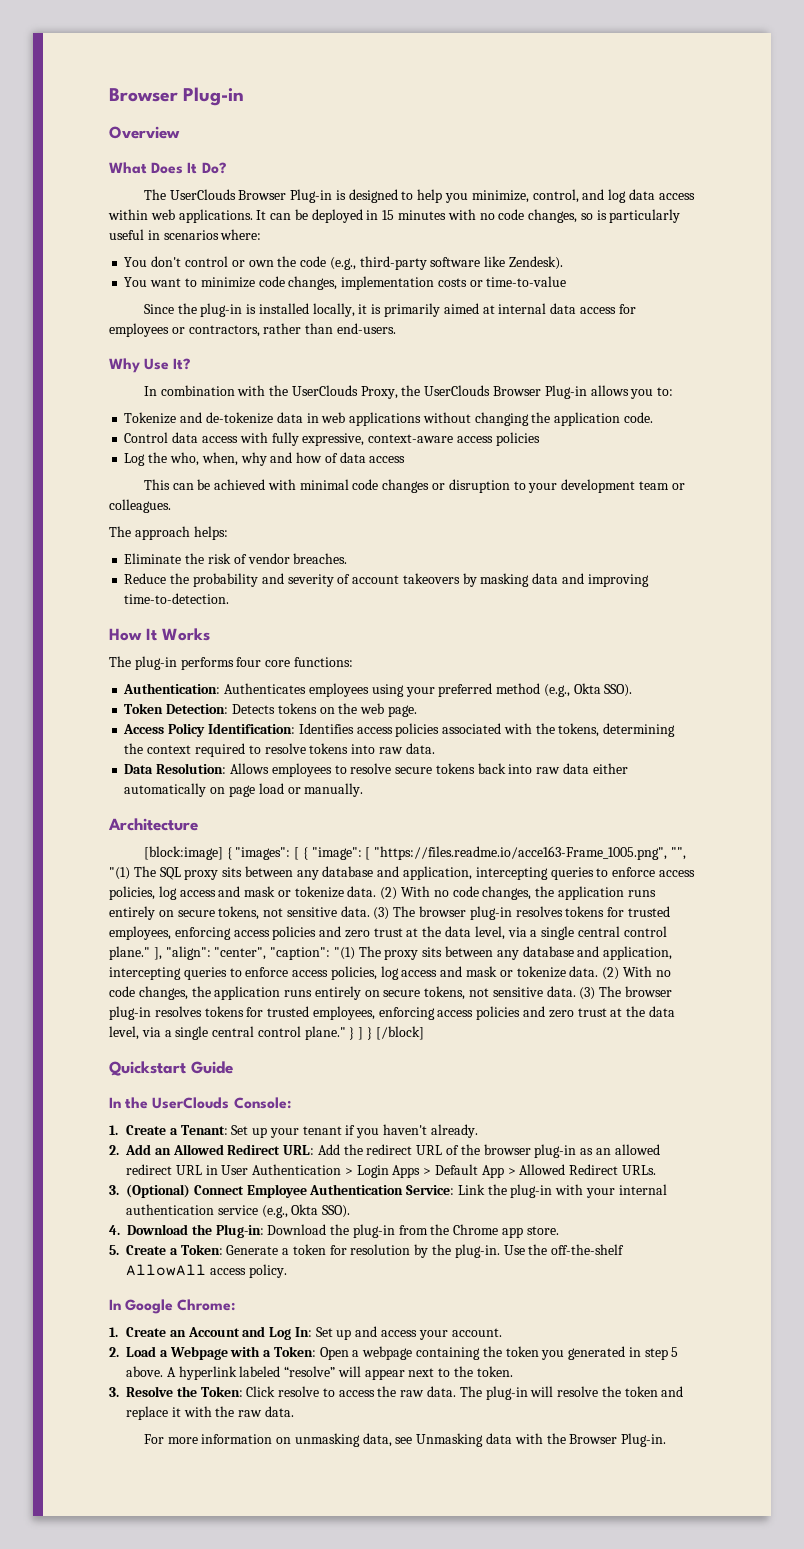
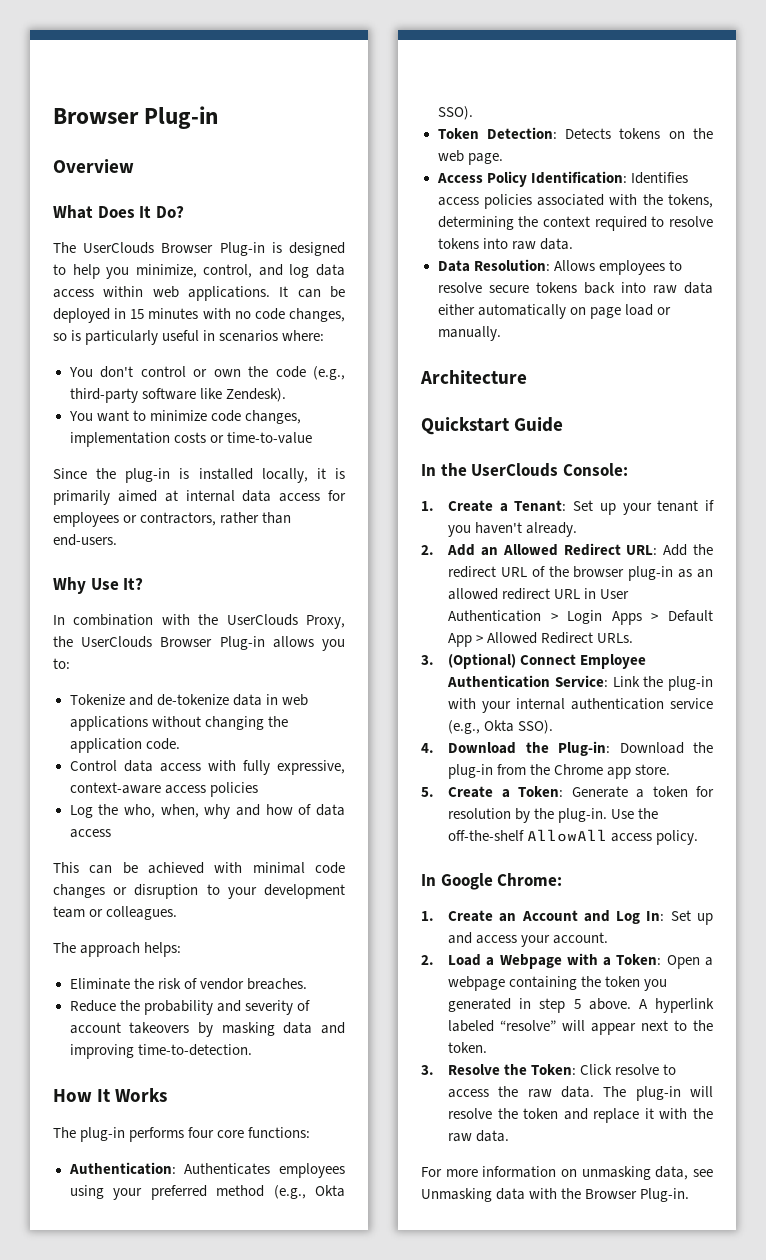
- [block:image] { "images": [ { "image": [ "https://files.readme.io/acce163-Frame_1005.png", "", "(1) The SQL proxy sits between any database and application, intercepting queries to enforce access policies, log access and mask or tokenize data. (2) With no code changes, the application runs entirely on secure tokens, not sensitive data. (3) The browser plug-in resolves tokens for trusted employees, enforcing access policies and zero trust at the data level, via a single central control plane." ], "align": "center", "caption": "(1) The proxy sits between any database and application, intercepting queries to enforce access policies, log access and mask or tokenize data. (2) With no code changes, the application runs entirely on secure tokens, not sensitive data. (3) The browser plug-in resolves tokens for trusted employees, enforcing access policies and zero trust at the data level, via a single central control plane." } ] } [/block]

